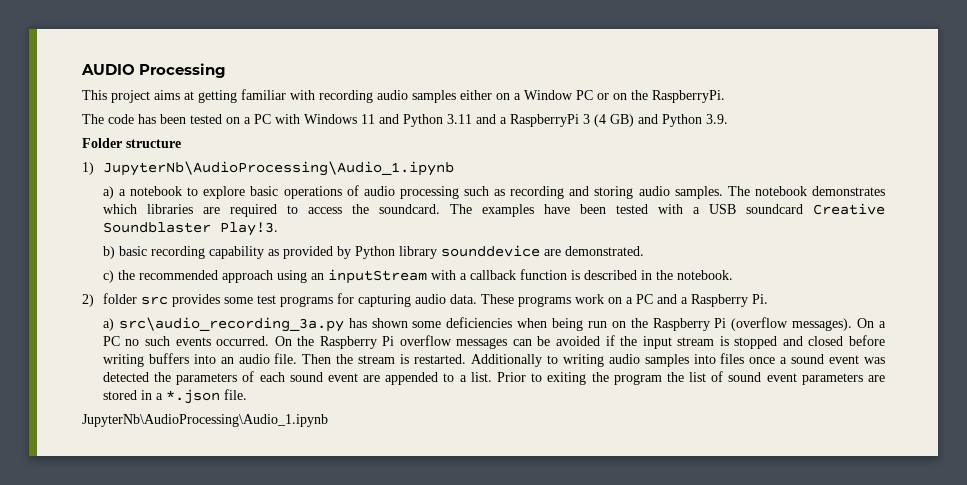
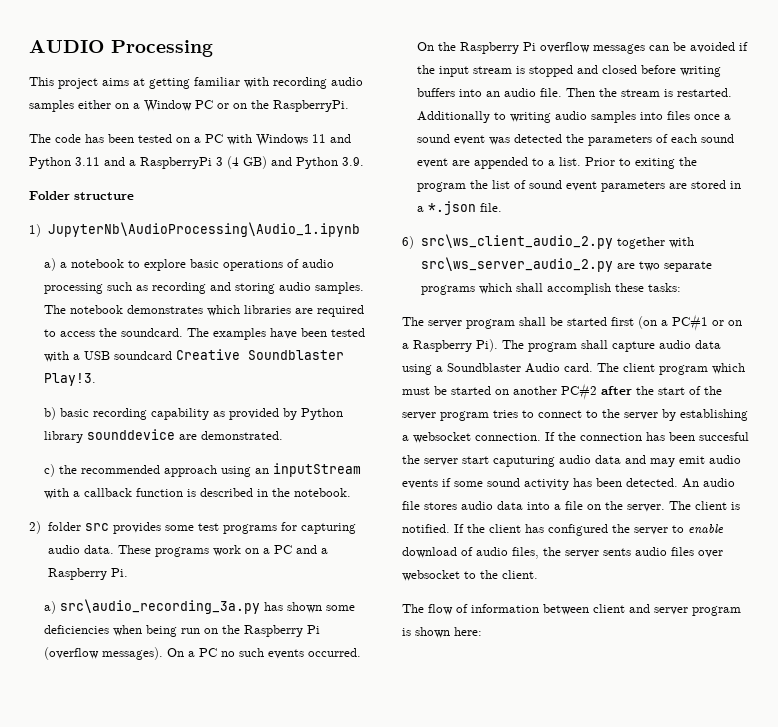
  Prior to exiting the program the list of sound event parameters are stored in a *.json file.
- JupyterNb\AudioProcessing\Audio_1.ipynb
+ 6) src\ws_client_audio_2.py together with src\ws_server_audio_2.py are two separate programs which shall accomplish these tasks:
+ The server program shall be started first (on a PC#1 or on a Raspberry Pi). The program shall capture audio data using a Soundblaster Audio card. The client program which must be started on another PC#2 after the start of the server program tries to connect to the server by establishing a websocket connection. If the connection has been succesful the server start caputuring audio data and may emit audio events if some sound activity has been detected. An audio file stores audio data into a file on the server. The client is notified. If the client has configured the server to enable download of audio files, the server sents audio files over websocket to the client.
+ The flow of information between client and server program is shown here:

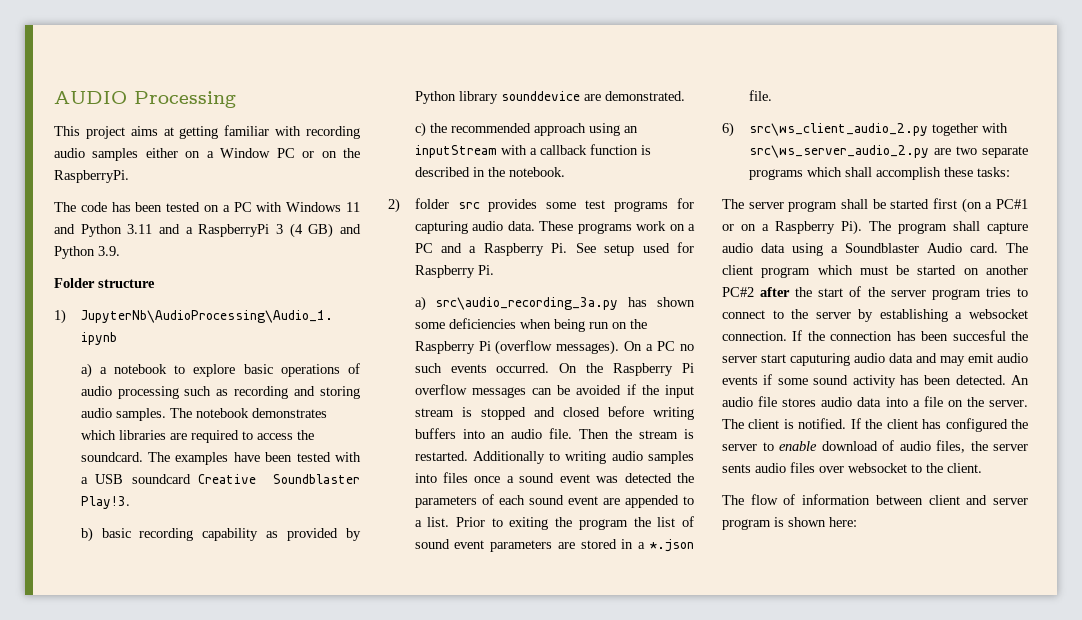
- These programs work on a PC and a Raspberry Pi.
+ These programs work on a PC and a Raspberry Pi. See setup used for Raspberry Pi.

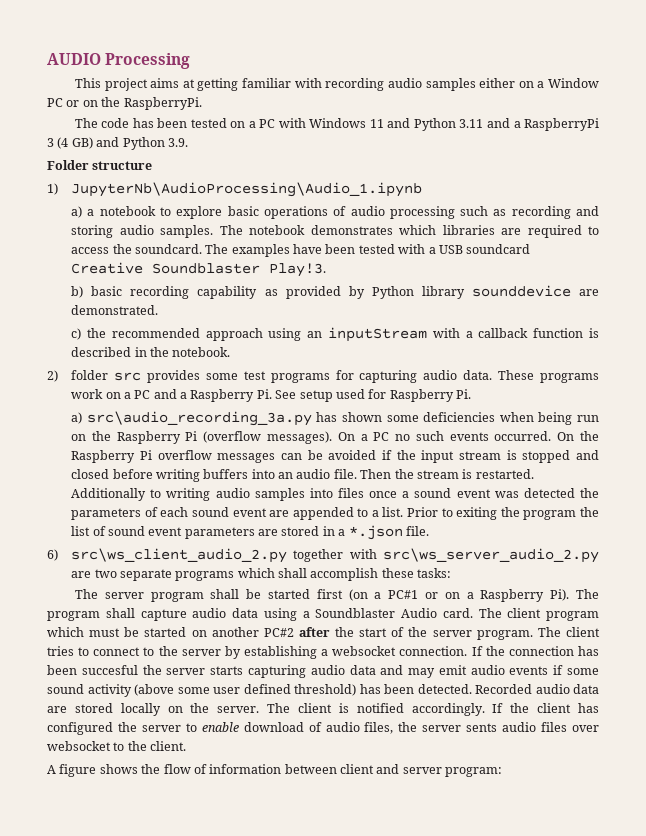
- The client program which must be started on another PC#2 after the start of the server program tries to connect to the server by establishing a websocket connection.
+ The client program which must be started on another PC#2 after the start of the server program. The client tries to connect to the server by establishing a websocket connection.
- If the connection has been succesful the server start caputuring audio data and may emit audio events if some sound activity has been detected. An audio file stores audio data into a file on the server.
+ If the connection has been succesful the server starts capturing audio data and may emit audio events if some sound activity (above some user defined threshold) has been detected. Recorded audio data are stored locally on the server.
- The client is notified.
+ The client is notified accordingly.
- The flow of information between client and server program is shown here:
+ A figure shows the flow of information between client and server program:

